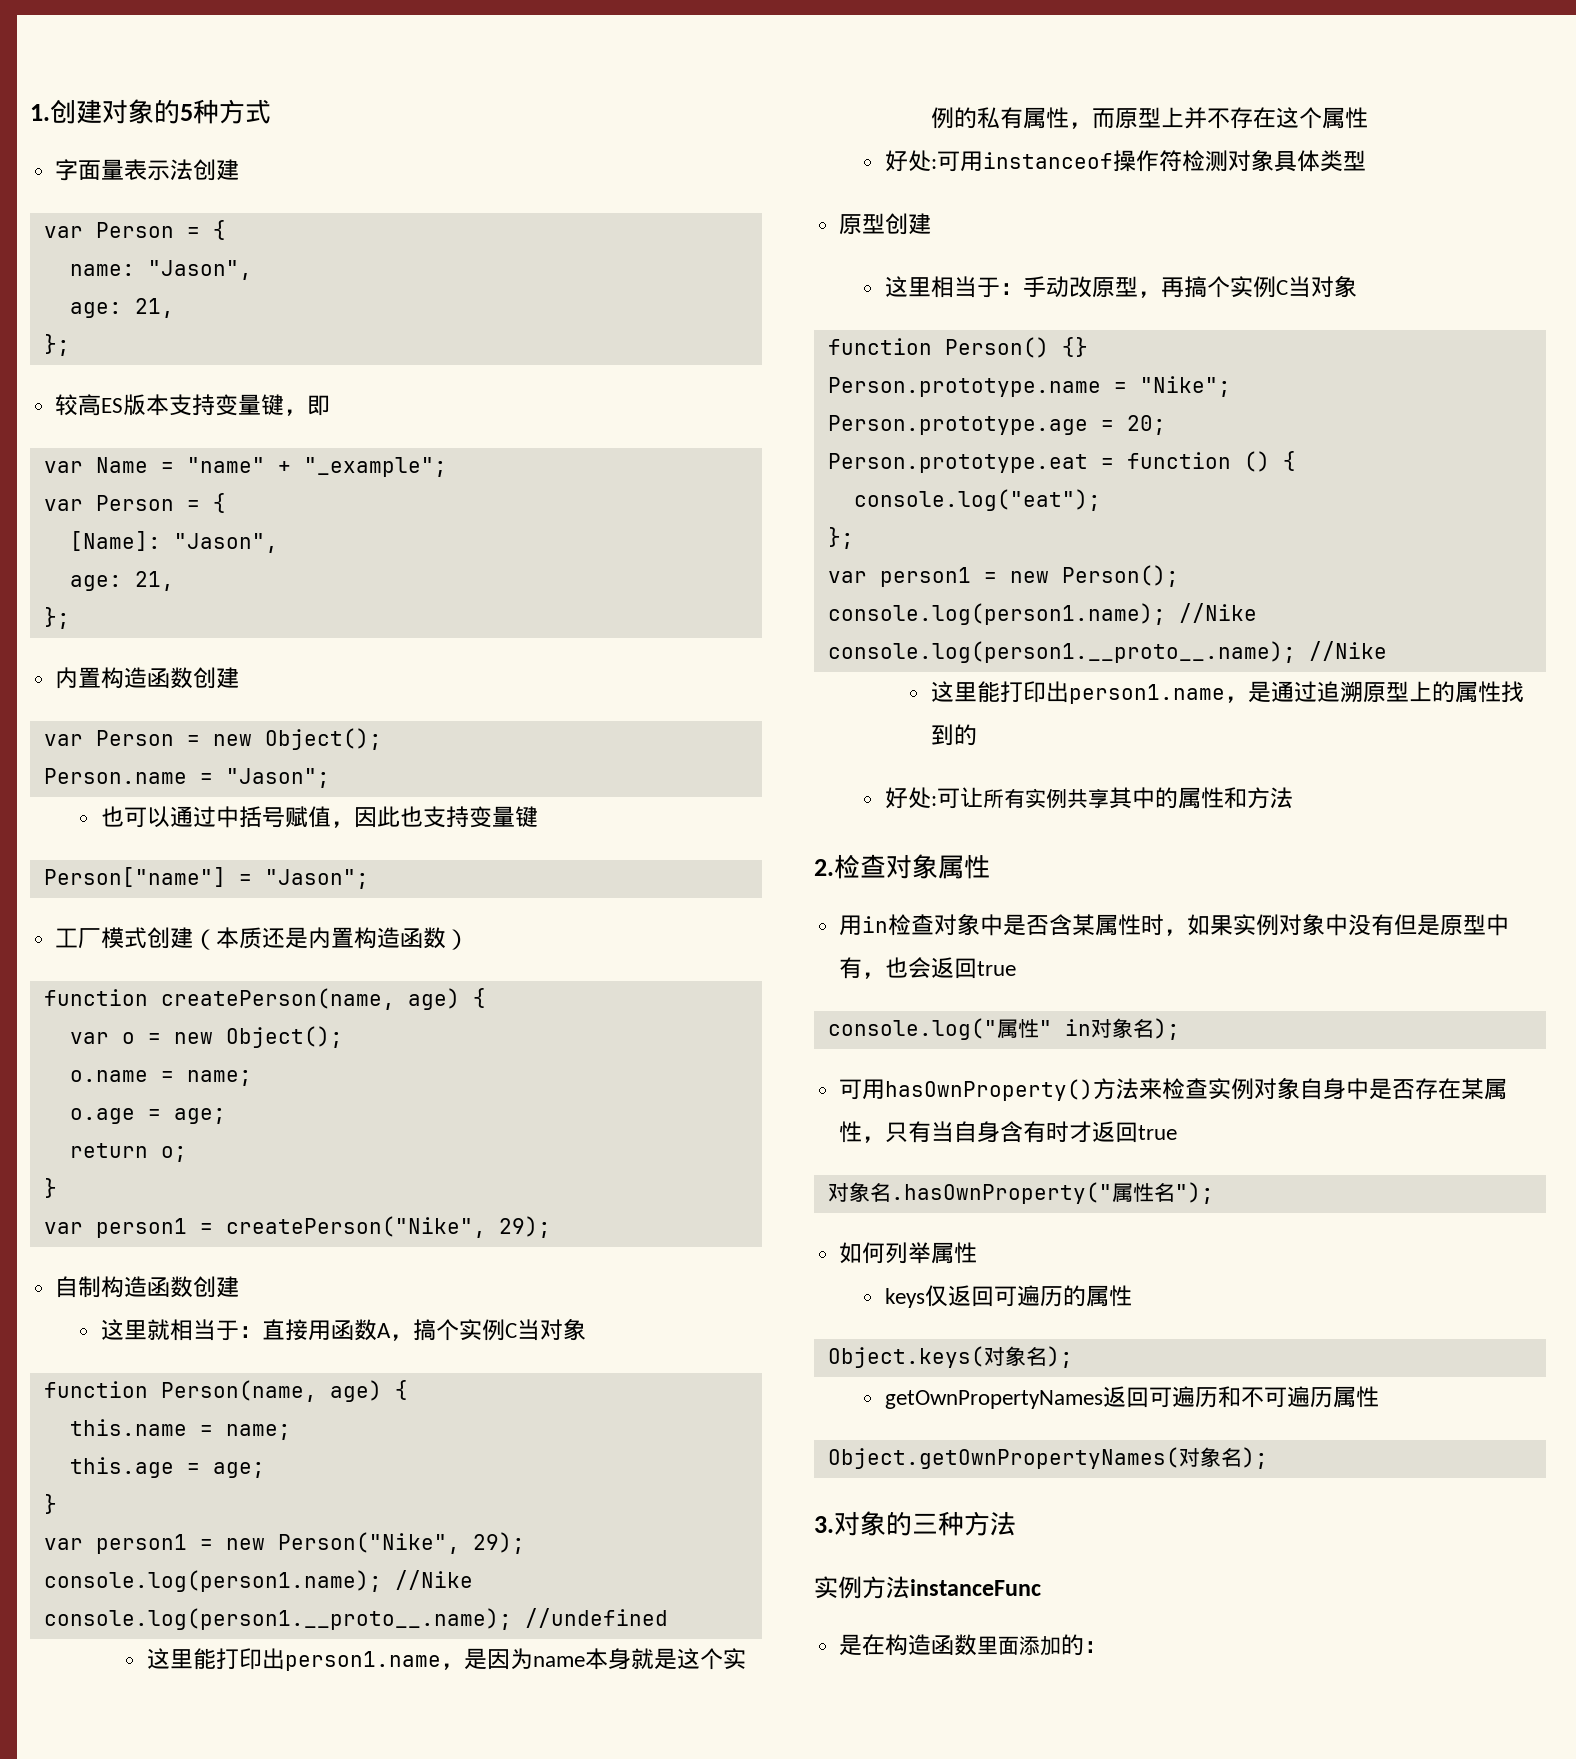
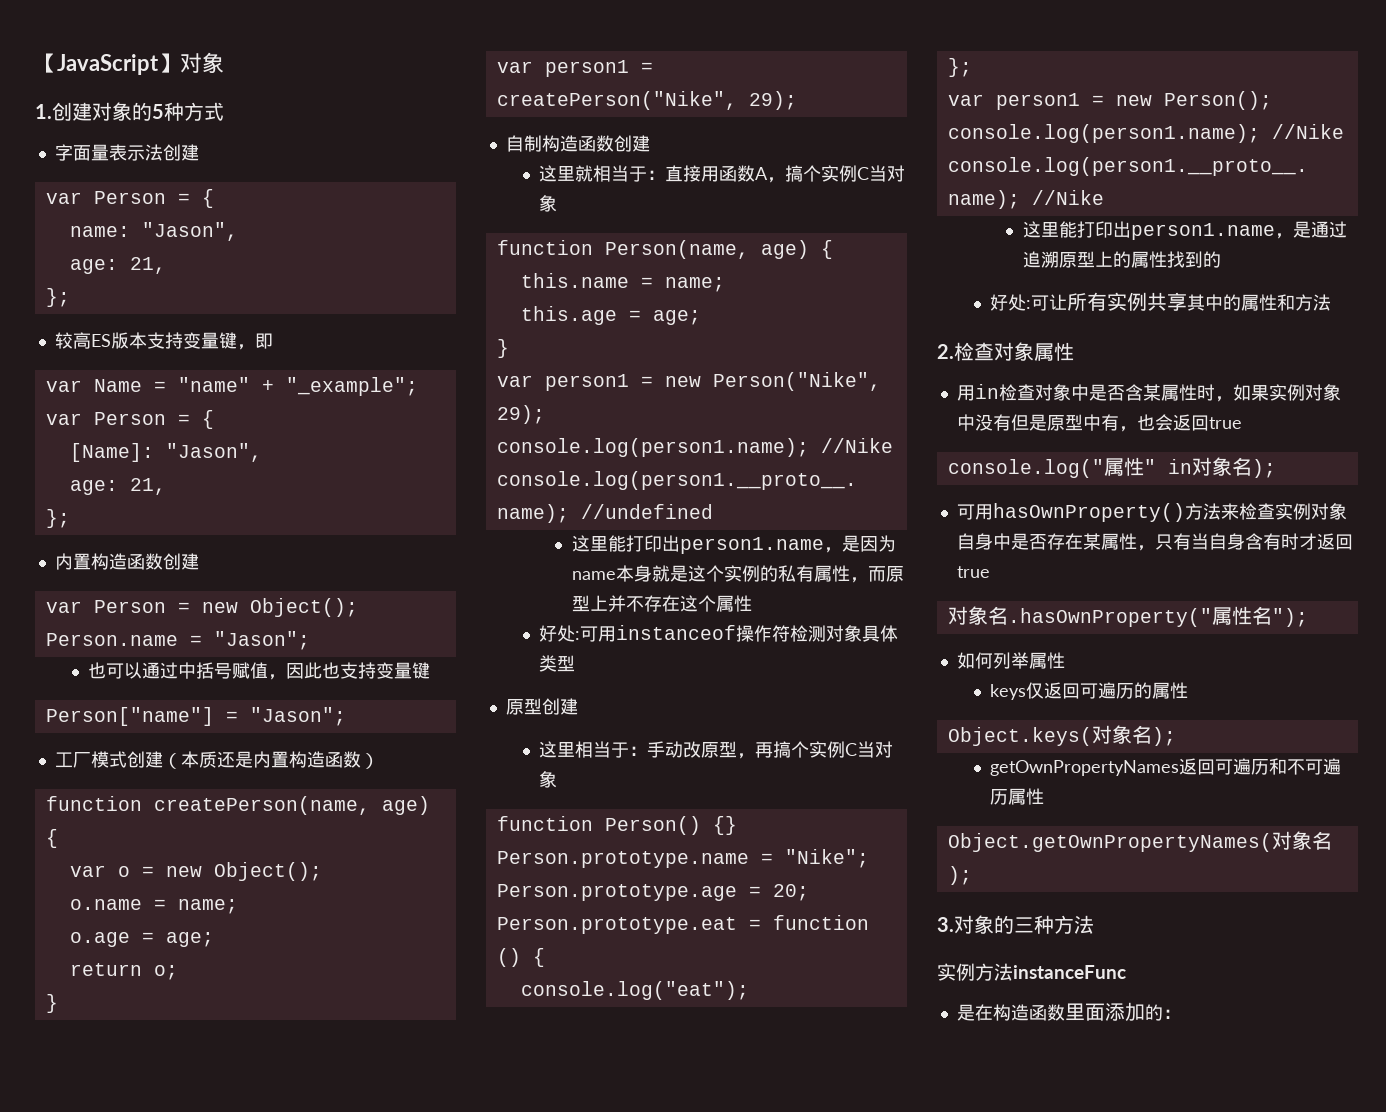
+ 【JavaScript】对象

